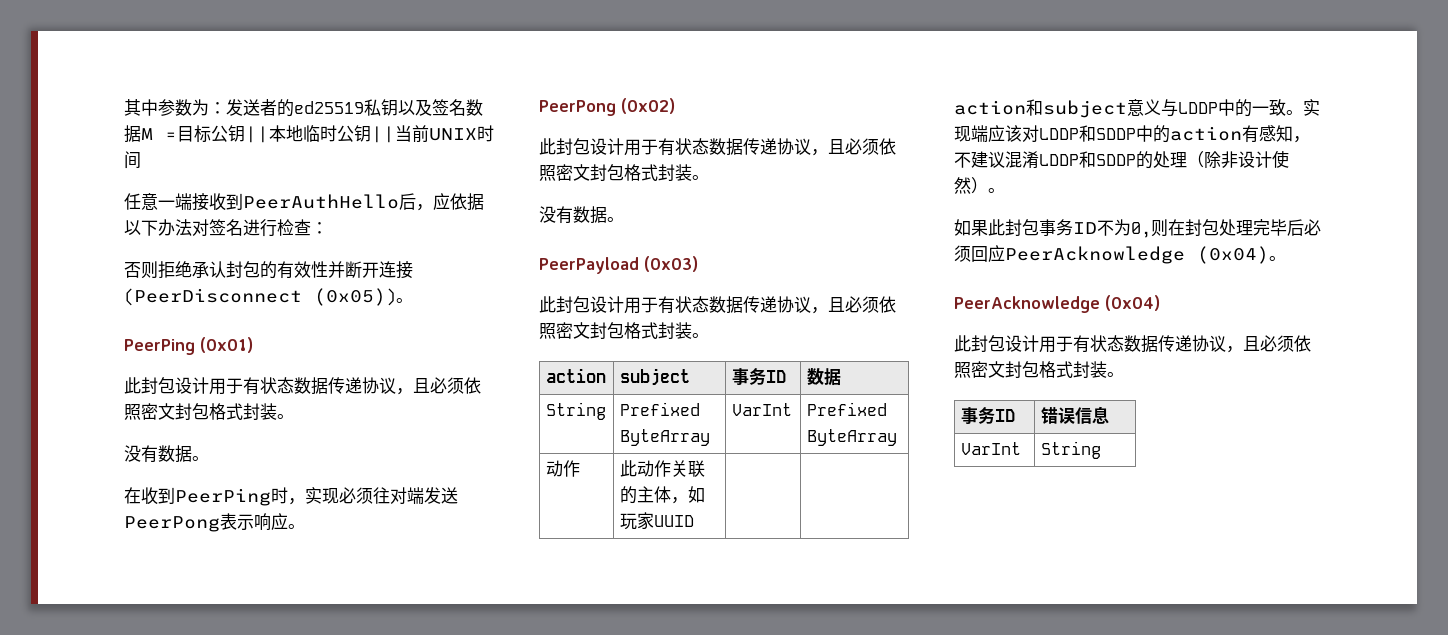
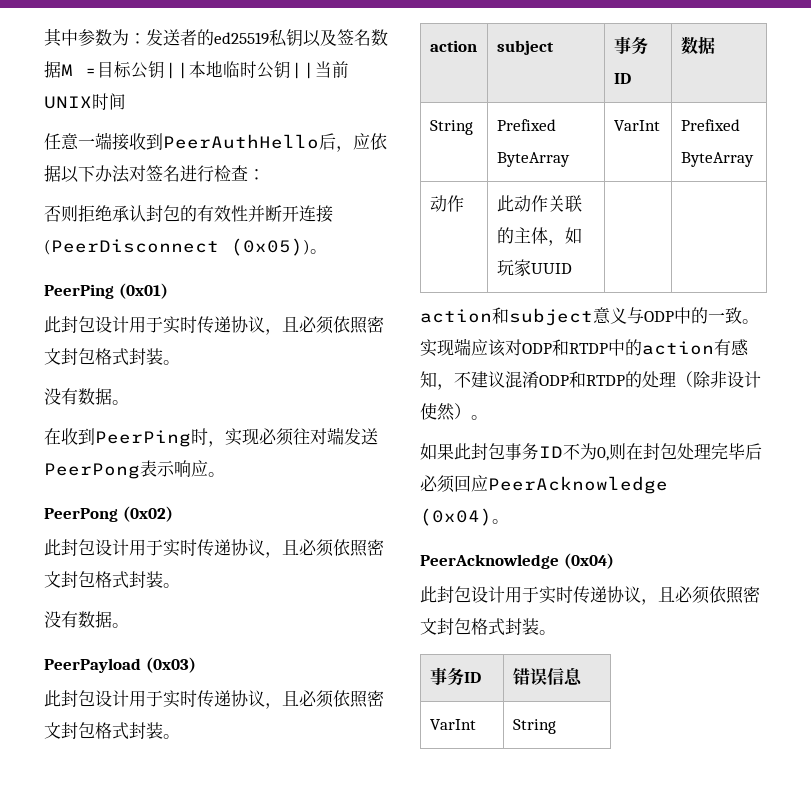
  PeerPing (0x01)
- 此封包设计用于有状态数据传递协议，且必须依照密文封包格式封装。
+ 此封包设计用于实时传递协议，且必须依照密文封包格式封装。
  PeerPong (0x02)
- 此封包设计用于有状态数据传递协议，且必须依照密文封包格式封装。
+ 此封包设计用于实时传递协议，且必须依照密文封包格式封装。
  PeerPayload (0x03)
- 此封包设计用于有状态数据传递协议，且必须依照密文封包格式封装。
+ 此封包设计用于实时传递协议，且必须依照密文封包格式封装。
- action和subject意义与LDDP中的一致。
+ action和subject意义与ODP中的一致。
- 实现端应该对LDDP和SDDP中的action有感知，不建议混淆LDDP和SDDP的处理（除非设计使然）。
+ 实现端应该对ODP和RTDP中的action有感知，不建议混淆ODP和RTDP的处理（除非设计使然）。
  如果此封包事务ID不为0,则在封包处理完毕后必须回应PeerAcknowledge (0x04)。
  PeerAcknowledge (0x04)
- 此封包设计用于有状态数据传递协议，且必须依照密文封包格式封装。
+ 此封包设计用于实时传递协议，且必须依照密文封包格式封装。

